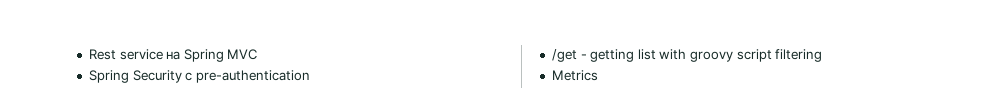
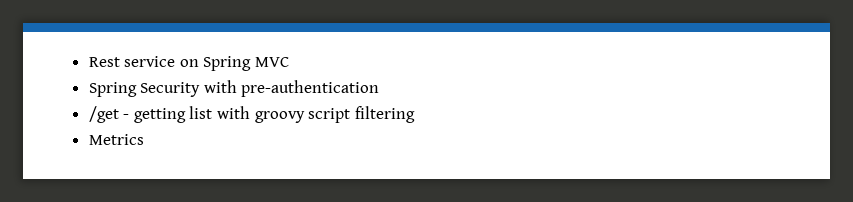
- Rest service на Spring MVC
+ Rest service on Spring MVC
- Spring Security с pre-authentication
+ Spring Security with pre-authentication

